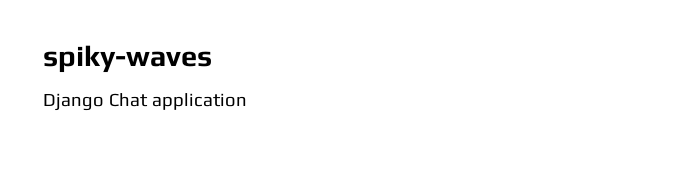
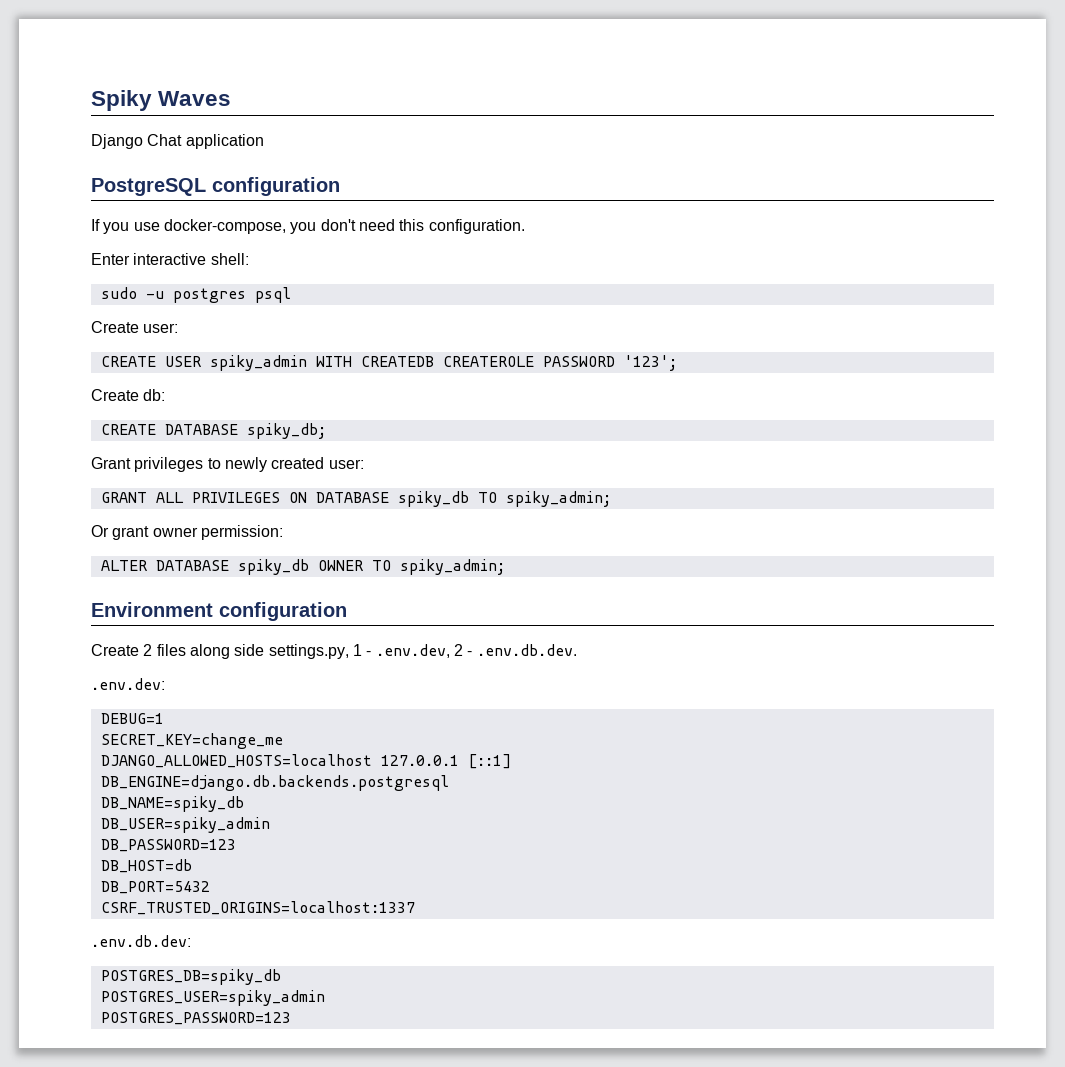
- spiky-waves
+ Spiky Waves
+ PostgreSQL configuration
+ If you use docker-compose, you don't need this configuration.
+ Enter interactive shell:
+ sudo -u postgres psql
+ Create user:
+ CREATE USER spiky_admin WITH CREATEDB CREATEROLE PASSWORD '123';
+ Create db:
+ CREATE DATABASE spiky_db;
+ Grant privileges to newly created user:
+ GRANT ALL PRIVILEGES ON DATABASE spiky_db TO spiky_admin;
+ Or grant owner permission:
+ ALTER DATABASE spiky_db OWNER TO spiky_admin;
+ Environment configuration
+ Create 2 files along side settings.py, 1 - .env.dev, 2 - .env.db.dev.
+ .env.dev:
+ DEBUG=1
+ SECRET_KEY=change_me
+ DJANGO_ALLOWED_HOSTS=localhost 127.0.0.1 [::1]
+ DB_ENGINE=django.db.backends.postgresql
+ DB_NAME=spiky_db
+ DB_USER=spiky_admin
+ DB_PASSWORD=123
+ DB_HOST=db
+ DB_PORT=5432
+ CSRF_TRUSTED_ORIGINS=localhost:1337
+ .env.db.dev:
+ POSTGRES_DB=spiky_db
+ POSTGRES_USER=spiky_admin
+ POSTGRES_PASSWORD=123

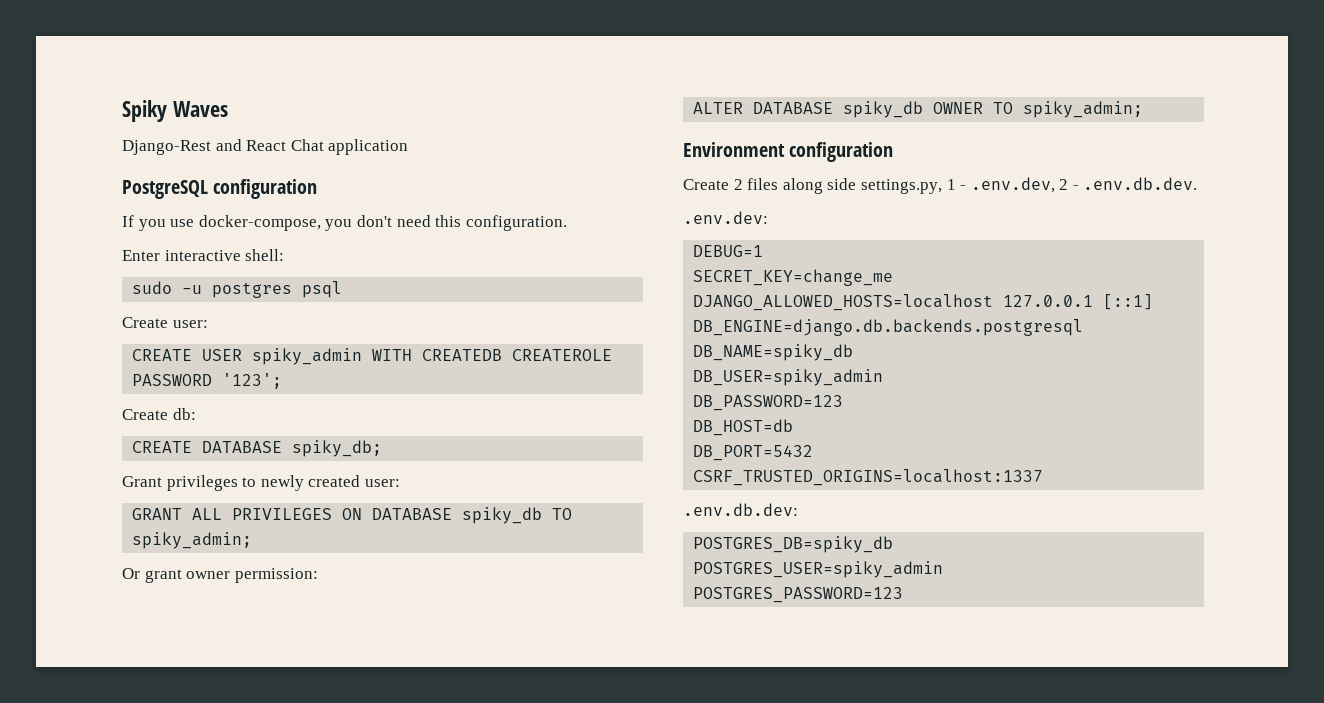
- Django Chat application
+ Django-Rest and React Chat application

